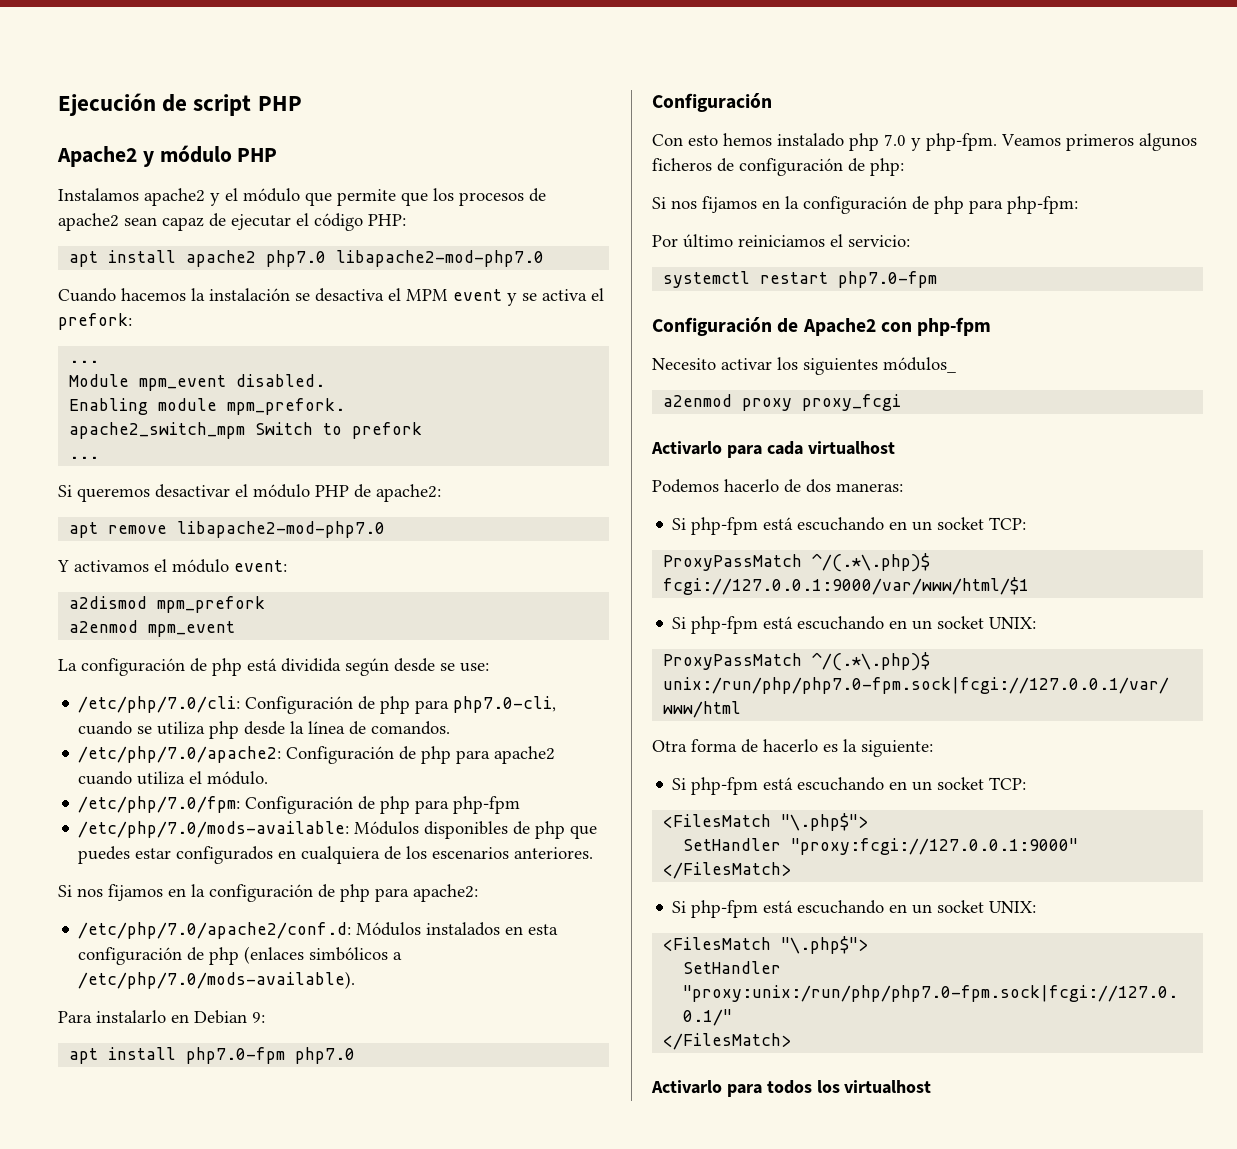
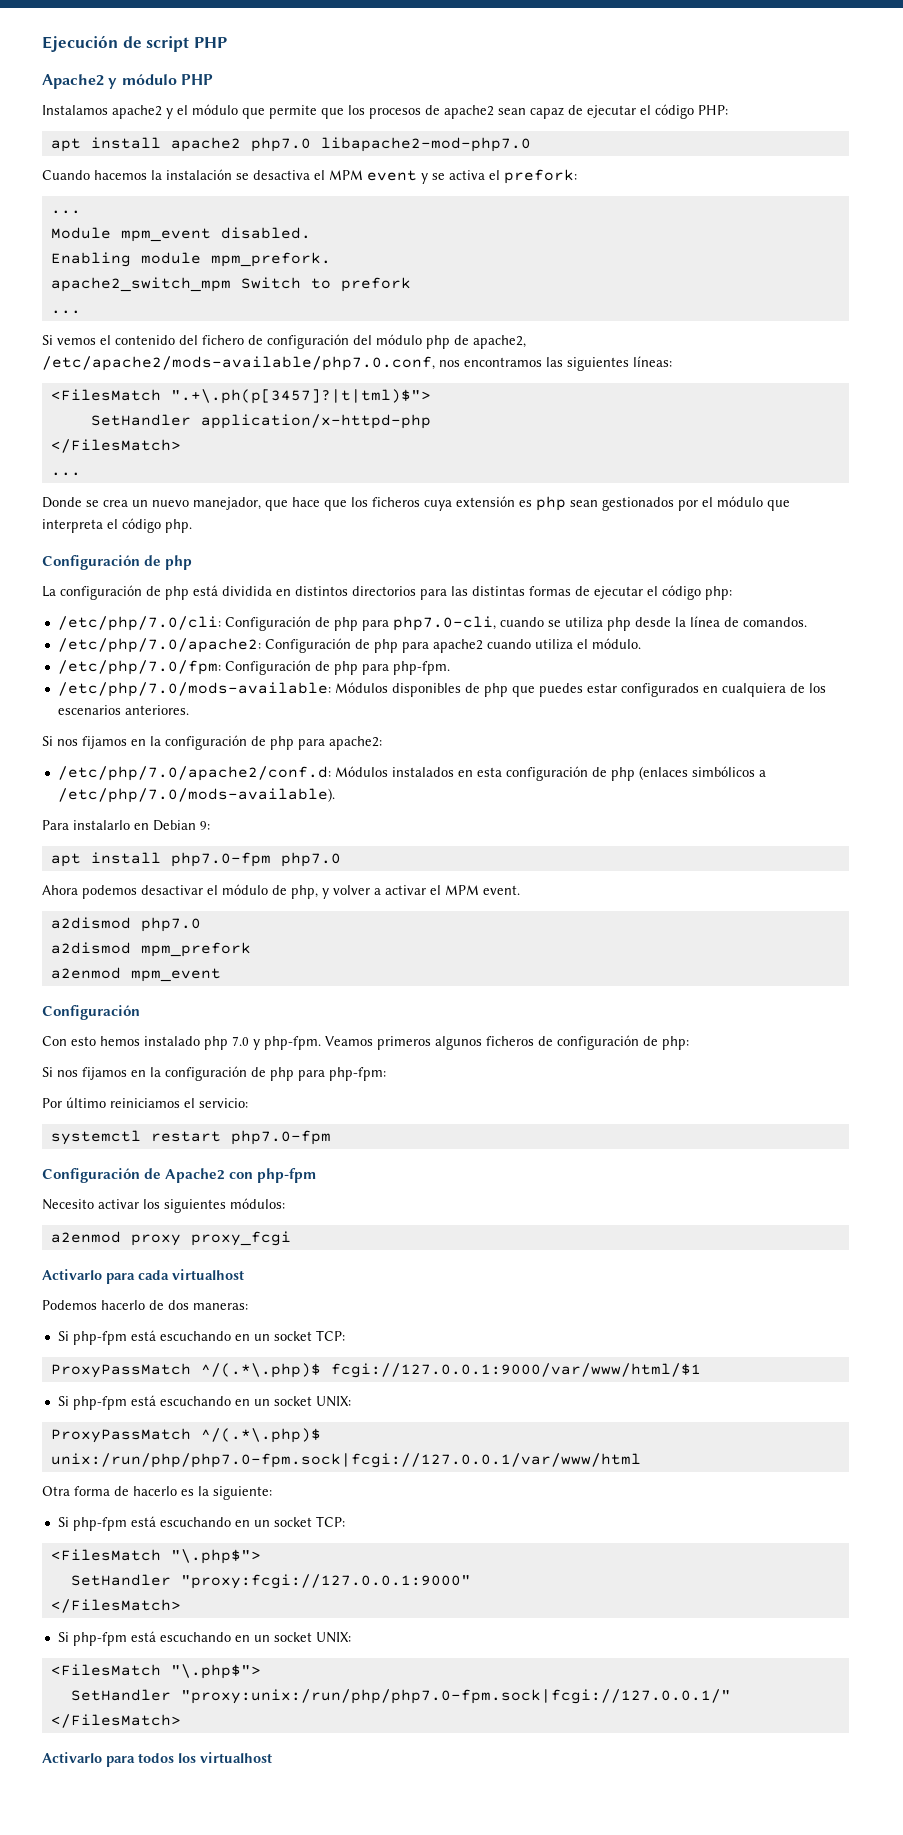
- Si queremos desactivar el módulo PHP de apache2:
- apt remove libapache2-mod-php7.0
- Y activamos el módulo event:
- a2dismod mpm_prefork
- a2enmod mpm_event
+ Si vemos el contenido del fichero de configuración del módulo php de apache2, /etc/apache2/mods-available/php7.0.conf, nos encontramos las siguientes líneas:
+ <FilesMatch ".+\.ph(p[3457]?|t|tml)$">
+ SetHandler application/x-httpd-php
+ </FilesMatch>
+ ...
+ Donde se crea un nuevo manejador, que hace que los ficheros cuya extensión es php sean gestionados por el módulo que interpreta el código php.
+ Configuración de php
- La configuración de php está dividida según desde se use:
+ La configuración de php está dividida en distintos directorios para las distintas formas de ejecutar el código php:
- /etc/php/7.0/fpm: Configuración de php para php-fpm
+ /etc/php/7.0/fpm: Configuración de php para php-fpm.
+ Ahora podemos desactivar el módulo de php, y volver a activar el MPM event.
+ a2dismod php7.0
+ a2dismod mpm_prefork
+ a2enmod mpm_event
- Necesito activar los siguientes módulos_
+ Necesito activar los siguientes módulos:

